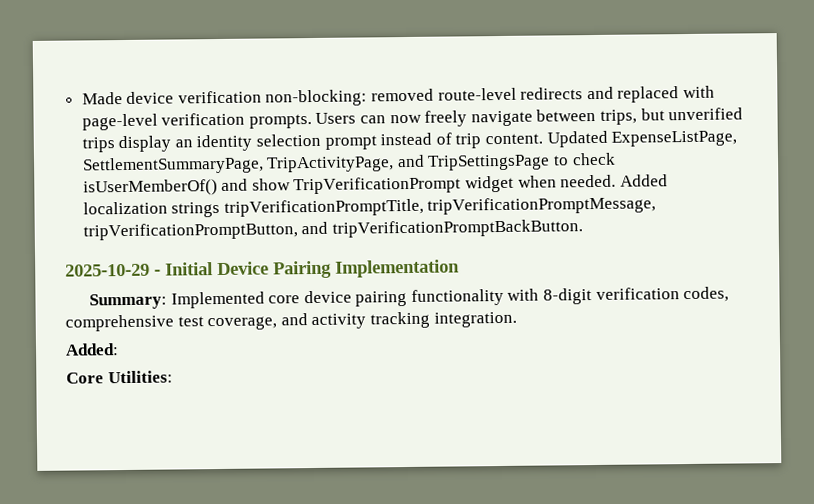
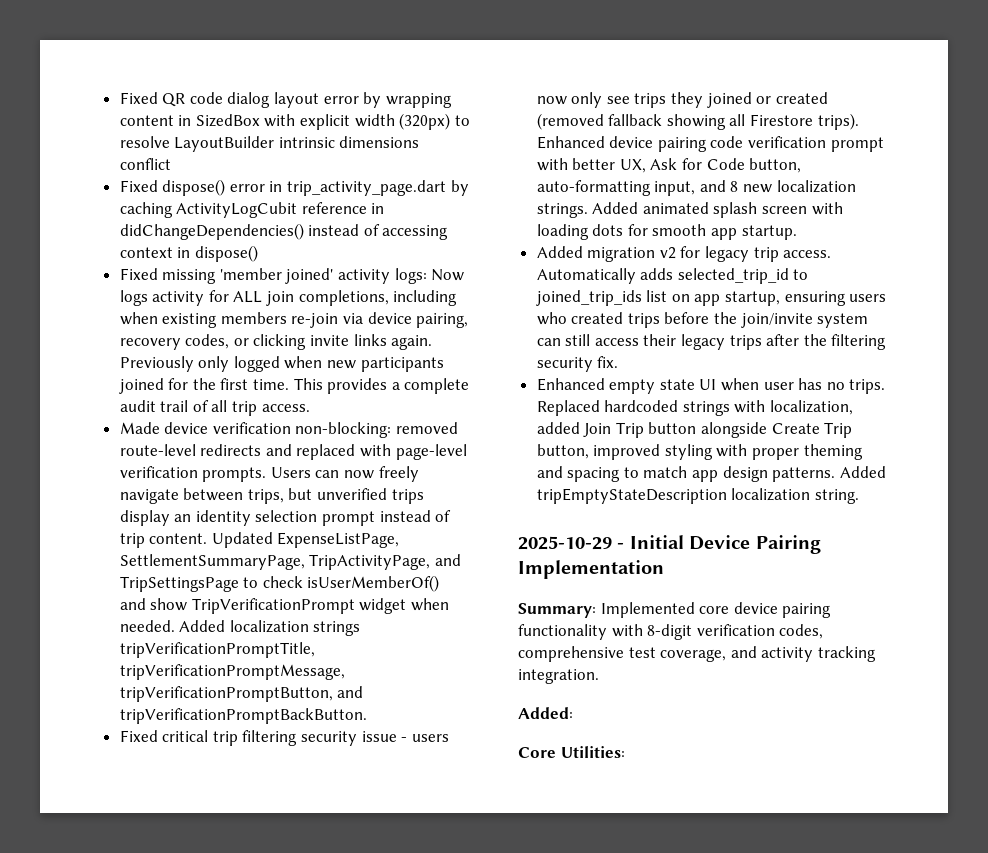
+ Fixed QR code dialog layout error by wrapping content in SizedBox with explicit width (320px) to resolve LayoutBuilder intrinsic dimensions conflict
+ Fixed dispose() error in trip_activity_page.dart by caching ActivityLogCubit reference in didChangeDependencies() instead of accessing context in dispose()
+ Fixed missing 'member joined' activity logs: Now logs activity for ALL join completions, including when existing members re-join via device pairing, recovery codes, or clicking invite links again. Previously only logged when new participants joined for the first time. This provides a complete audit trail of all trip access.
+ Fixed critical trip filtering security issue - users now only see trips they joined or created (removed fallback showing all Firestore trips). Enhanced device pairing code verification prompt with better UX, Ask for Code button, auto-formatting input, and 8 new localization strings. Added animated splash screen with loading dots for smooth app startup.
+ Added migration v2 for legacy trip access. Automatically adds selected_trip_id to joined_trip_ids list on app startup, ensuring users who created trips before the join/invite system can still access their legacy trips after the filtering security fix.
+ Enhanced empty state UI when user has no trips. Replaced hardcoded strings with localization, added Join Trip button alongside Create Trip button, improved styling with proper theming and spacing to match app design patterns. Added tripEmptyStateDescription localization string.

